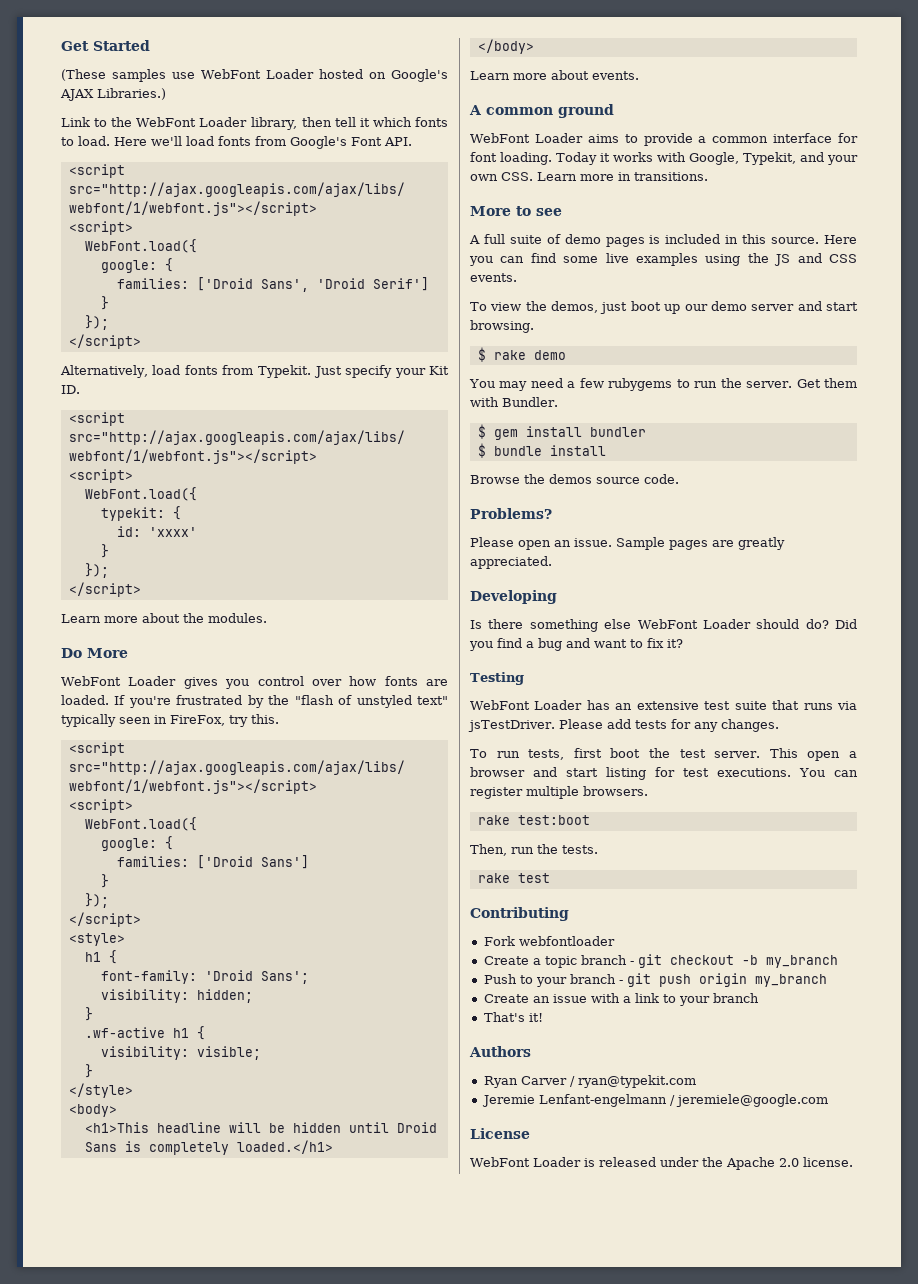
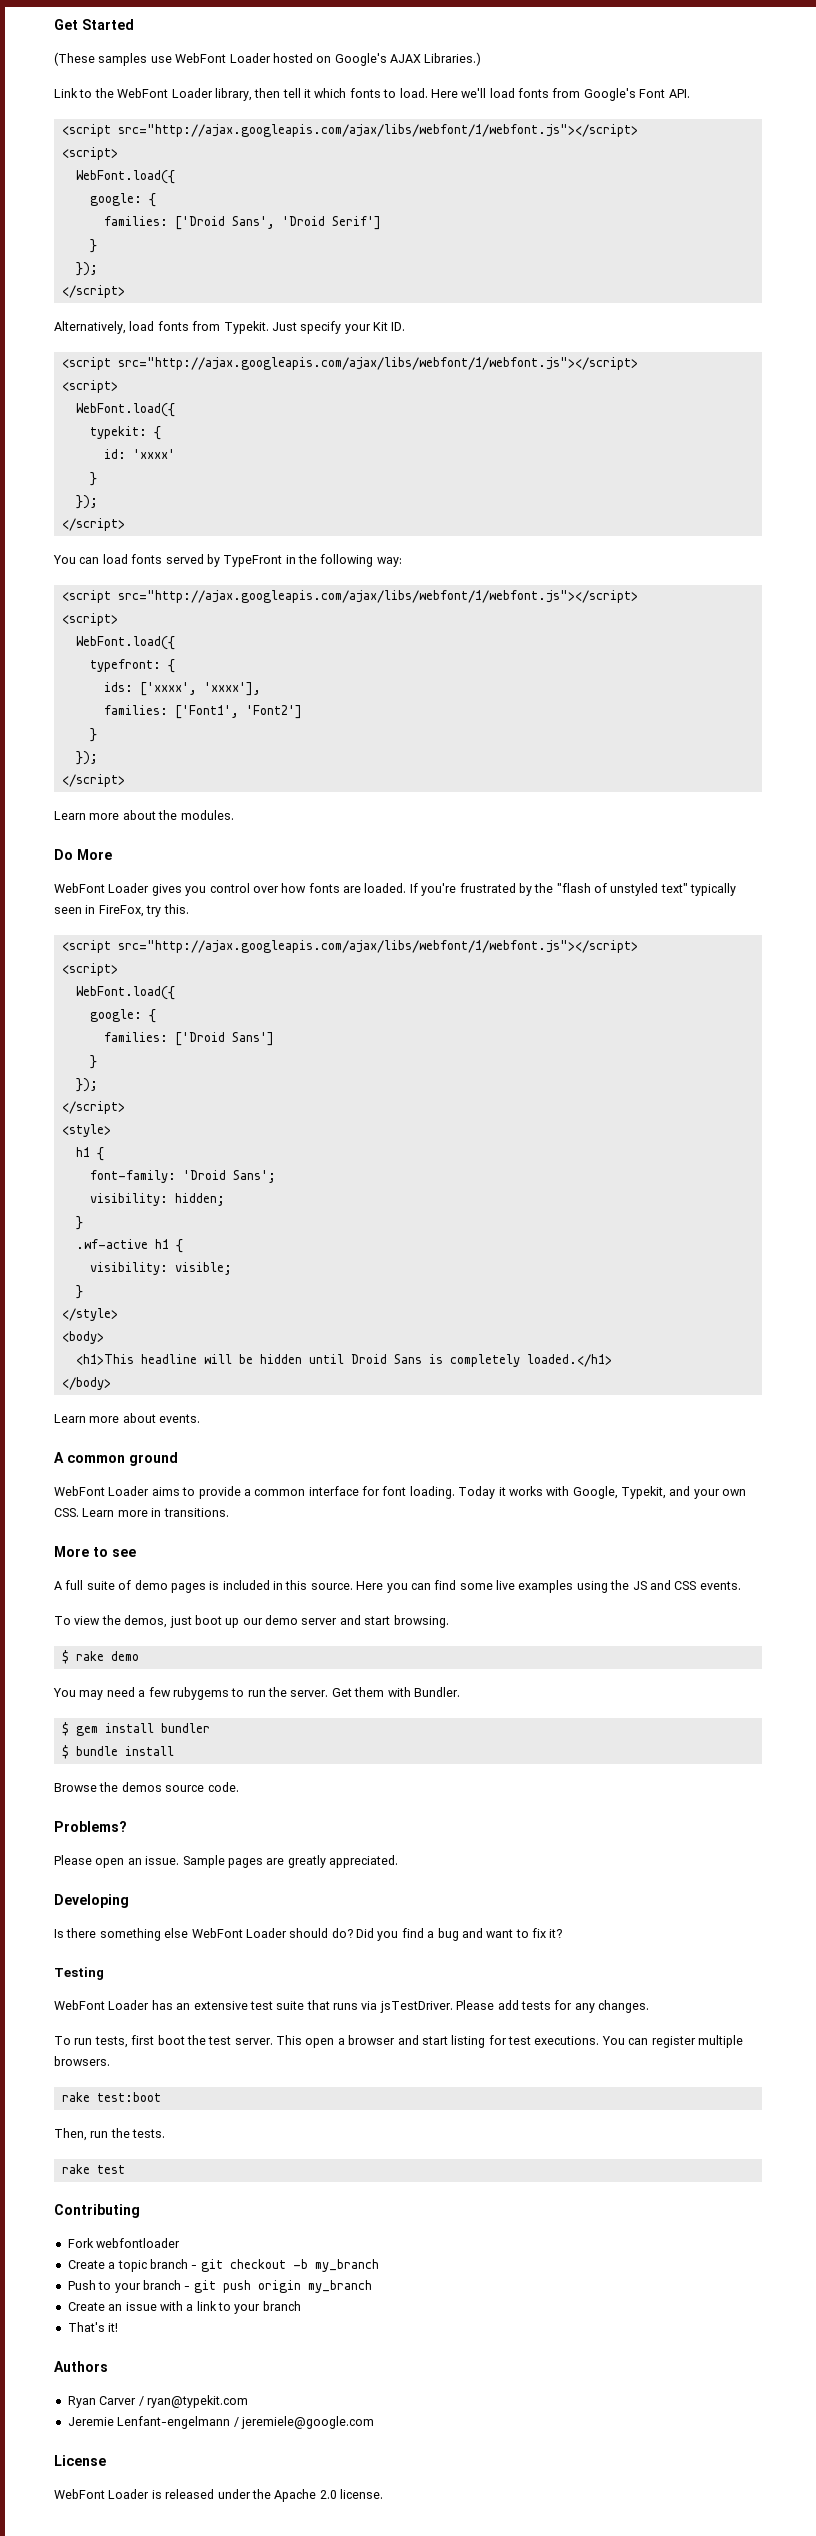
+ You can load fonts served by TypeFront in the following way:
+ <script src="http://ajax.googleapis.com/ajax/libs/webfont/1/webfont.js"></script>
+ <script>
+ WebFont.load({
+ typefront: {
+ ids: ['xxxx', 'xxxx'],
+ families: ['Font1', 'Font2']
+ }
+ });
+ </script>

